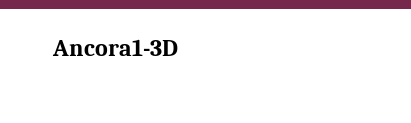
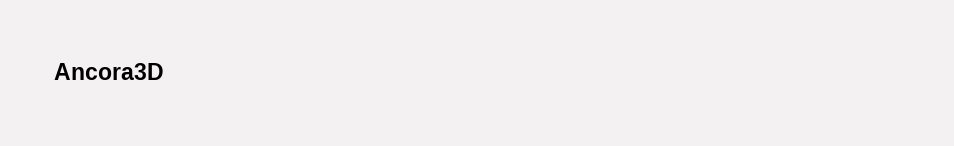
- Ancora1-3D
+ Ancora3D

